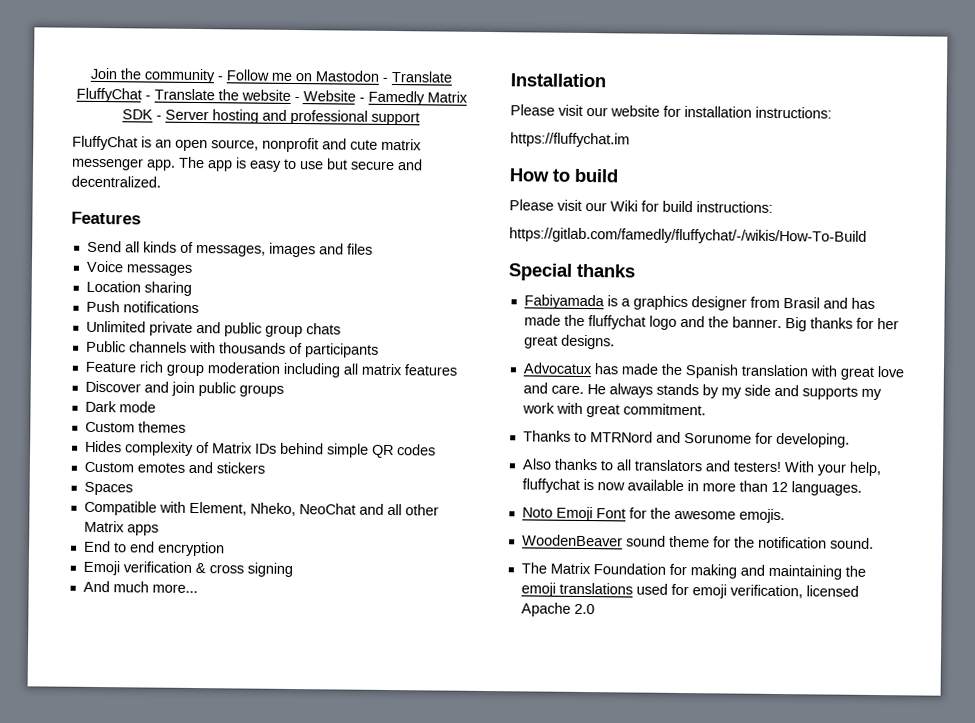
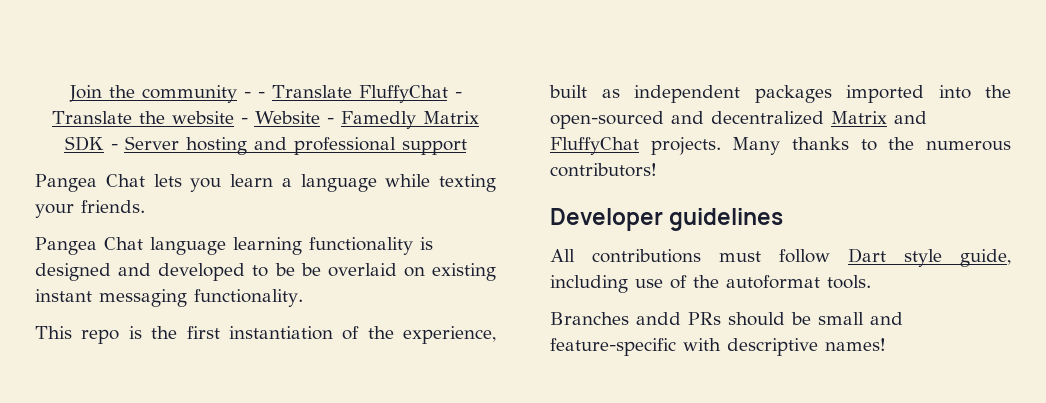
- Join the community - Follow me on Mastodon - Translate FluffyChat - Translate the website - Website - Famedly Matrix SDK - Server hosting and professional support
+ Join the community - - Translate FluffyChat - Translate the website - Website - Famedly Matrix SDK - Server hosting and professional support
- FluffyChat is an open source, nonprofit and cute matrix messenger app. The app is easy to use but secure and decentralized.
- Features
- Send all kinds of messages, images and files
- Voice messages
- Location sharing
- Push notifications
- Unlimited private and public group chats
- Public channels with thousands of participants
- Feature rich group moderation including all matrix features
- Discover and join public groups
- Dark mode
- Custom themes
- Hides complexity of Matrix IDs behind simple QR codes
- Custom emotes and stickers
- Spaces
- Compatible with Element, Nheko, NeoChat and all other Matrix apps
- End to end encryption
- Emoji verification & cross signing
- And much more...
- Installation
- Please visit our website for installation instructions:
- https://fluffychat.im
- How to build
- Please visit our Wiki for build instructions:
- https://gitlab.com/famedly/fluffychat/-/wikis/How-To-Build
- Special thanks
- Fabiyamada is a graphics designer from Brasil and has made the fluffychat logo and the banner. Big thanks for her great designs.
- Advocatux has made the Spanish translation with great love and care. He always stands by my side and supports my work with great commitment.
- Thanks to MTRNord and Sorunome for developing.
- Also thanks to all translators and testers! With your help, fluffychat is now available in more than 12 languages.
- Noto Emoji Font for the awesome emojis.
- WoodenBeaver sound theme for the notification sound.
- The Matrix Foundation for making and maintaining the emoji translations used for emoji verification, licensed Apache 2.0
+ Pangea Chat lets you learn a language while texting your friends.
+ Pangea Chat language learning functionality is designed and developed to be be overlaid on existing instant messaging functionality.
+ This repo is the first instantiation of the experience, built as independent packages imported into the open-sourced and decentralized Matrix and FluffyChat projects. Many thanks to the numerous contributors!
+ Developer guidelines
+ All contributions must follow Dart style guide, including use of the autoformat tools.
+ Branches andd PRs should be small and feature-specific with descriptive names!

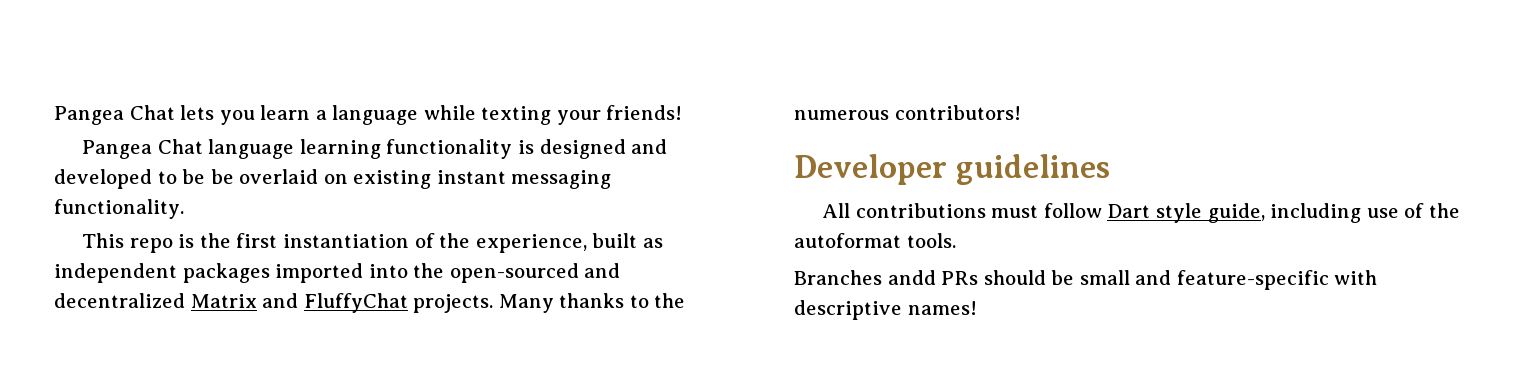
- Join the community - - Translate FluffyChat - Translate the website - Website - Famedly Matrix SDK - Server hosting and professional support
- Pangea Chat lets you learn a language while texting your friends.
+ Pangea Chat lets you learn a language while texting your friends!

